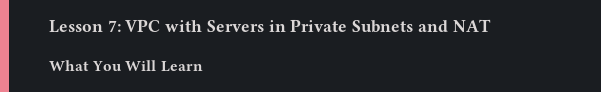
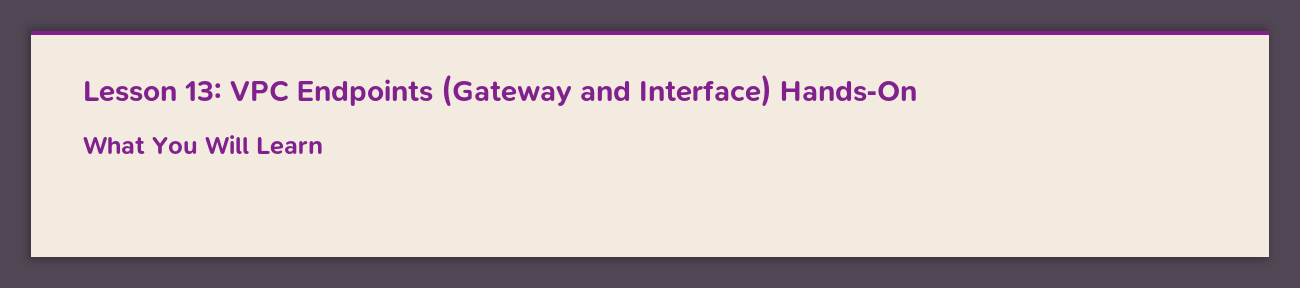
- Lesson 7: VPC with Servers in Private Subnets and NAT
+ Lesson 13: VPC Endpoints (Gateway and Interface) Hands‑On

